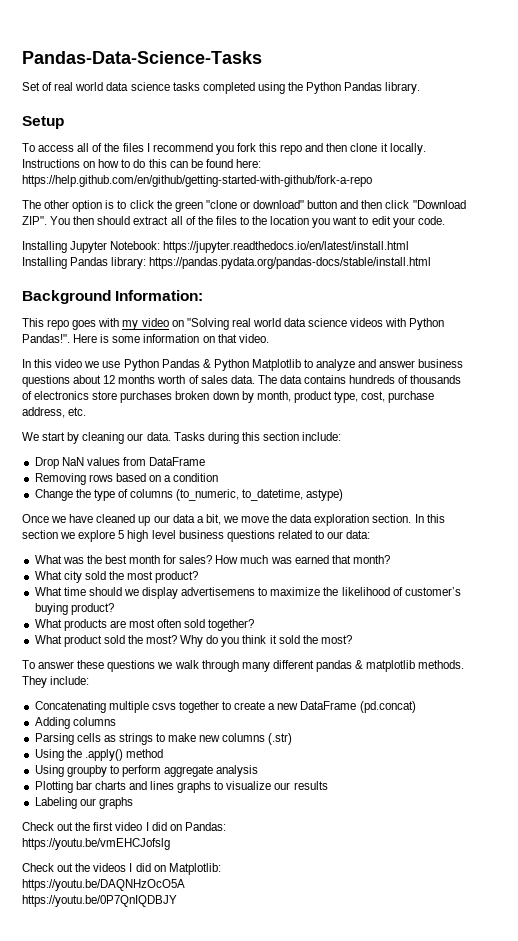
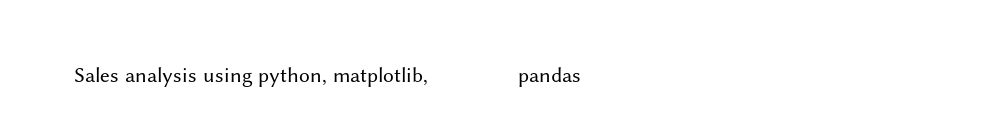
- Pandas-Data-Science-Tasks
- Set of real world data science tasks completed using the Python Pandas library.
- Setup
- To access all of the files I recommend you fork this repo and then clone it locally. Instructions on how to do this can be found here: https://help.github.com/en/github/getting-started-with-github/fork-a-repo
- The other option is to click the green "clone or download" button and then click "Download ZIP". You then should extract all of the files to the location you want to edit your code.
- Installing Jupyter Notebook: https://jupyter.readthedocs.io/en/latest/install.html
- Installing Pandas library: https://pandas.pydata.org/pandas-docs/stable/install.html
- Background Information:
- This repo goes with my video on "Solving real world data science videos with Python Pandas!". Here is some information on that video.
- In this video we use Python Pandas & Python Matplotlib to analyze and answer business questions about 12 months worth of sales data. The data contains hundreds of thousands of electronics store purchases broken down by month, product type, cost, purchase address, etc.
- We start by cleaning our data. Tasks during this section include:
- Drop NaN values from DataFrame
- Removing rows based on a condition
- Change the type of columns (to_numeric, to_datetime, astype)
- Once we have cleaned up our data a bit, we move the data exploration section. In this section we explore 5 high level business questions related to our data:
- What was the best month for sales? How much was earned that month?
- What city sold the most product?
- What time should we display advertisemens to maximize the likelihood of customer’s buying product?
- What products are most often sold together?
- What product sold the most? Why do you think it sold the most?
- To answer these questions we walk through many different pandas & matplotlib methods. They include:
- Concatenating multiple csvs together to create a new DataFrame (pd.concat)
- Adding columns
- Parsing cells as strings to make new columns (.str)
- Using the .apply() method
- Using groupby to perform aggregate analysis
- Plotting bar charts and lines graphs to visualize our results
- Labeling our graphs
- Check out the first video I did on Pandas:
- https://youtu.be/vmEHCJofslg
- Check out the videos I did on Matplotlib:
- https://youtu.be/DAQNHzOcO5A
- https://youtu.be/0P7QnIQDBJY
+ Sales analysis using python, matplotlib, pandas

